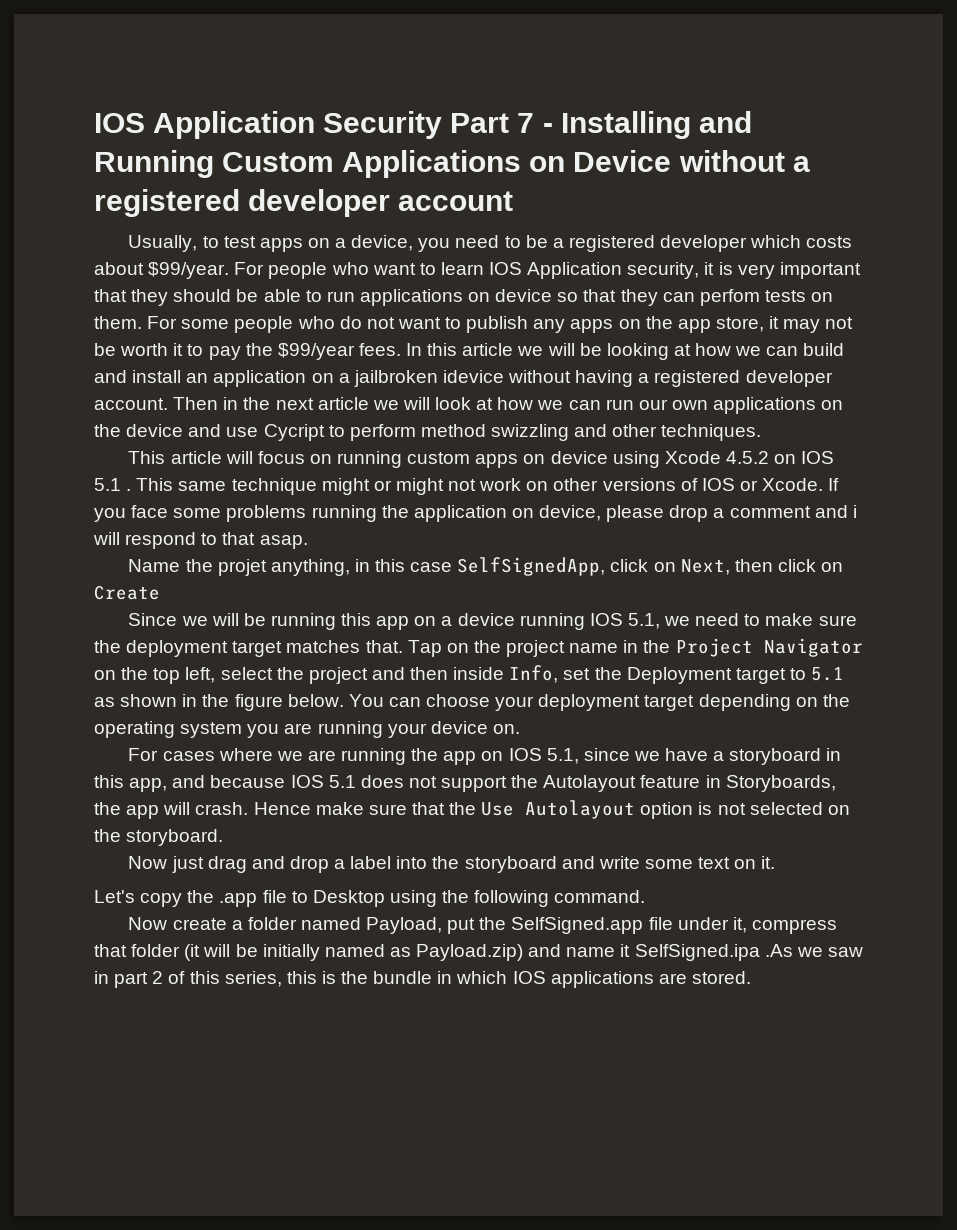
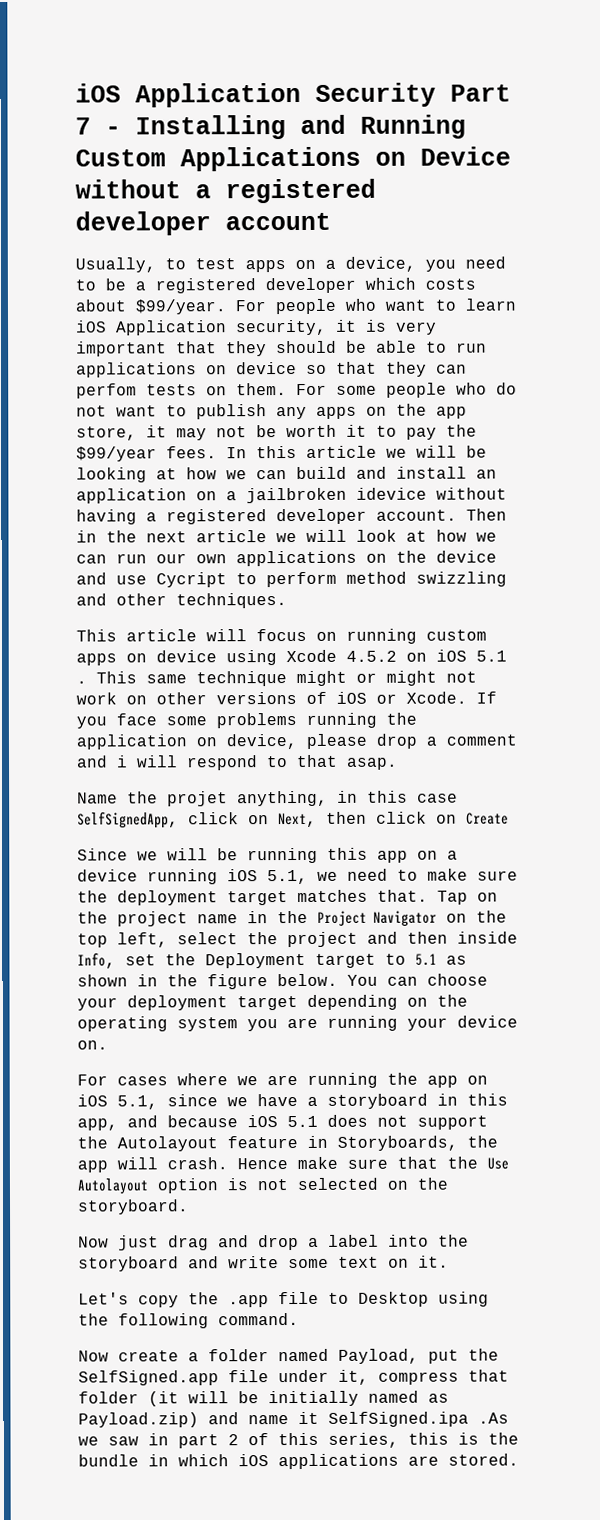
- IOS Application Security Part 7 - Installing and Running Custom Applications on Device without a registered developer account
+ iOS Application Security Part 7 - Installing and Running Custom Applications on Device without a registered developer account
- For people who want to learn IOS Application security, it is very important that they should be able to run applications on device so that they can perfom tests on them.
+ For people who want to learn iOS Application security, it is very important that they should be able to run applications on device so that they can perfom tests on them.
- This article will focus on running custom apps on device using Xcode 4.5.2 on IOS 5.1 .
+ This article will focus on running custom apps on device using Xcode 4.5.2 on iOS 5.1 .
- This same technique might or might not work on other versions of IOS or Xcode.
+ This same technique might or might not work on other versions of iOS or Xcode.
- Since we will be running this app on a device running IOS 5.1, we need to make sure the deployment target matches that.
+ Since we will be running this app on a device running iOS 5.1, we need to make sure the deployment target matches that.
- For cases where we are running the app on IOS 5.1, since we have a storyboard in this app, and because IOS 5.1 does not support the Autolayout feature in Storyboards, the app will crash.
+ For cases where we are running the app on iOS 5.1, since we have a storyboard in this app, and because iOS 5.1 does not support the Autolayout feature in Storyboards, the app will crash.
- Now create a folder named Payload, put the SelfSigned.app file under it, compress that folder (it will be initially named as Payload.zip) and name it SelfSigned.ipa .As we saw in part 2 of this series, this is the bundle in which IOS applications are stored.
+ Now create a folder named Payload, put the SelfSigned.app file under it, compress that folder (it will be initially named as Payload.zip) and name it SelfSigned.ipa .As we saw in part 2 of this series, this is the bundle in which iOS applications are stored.

